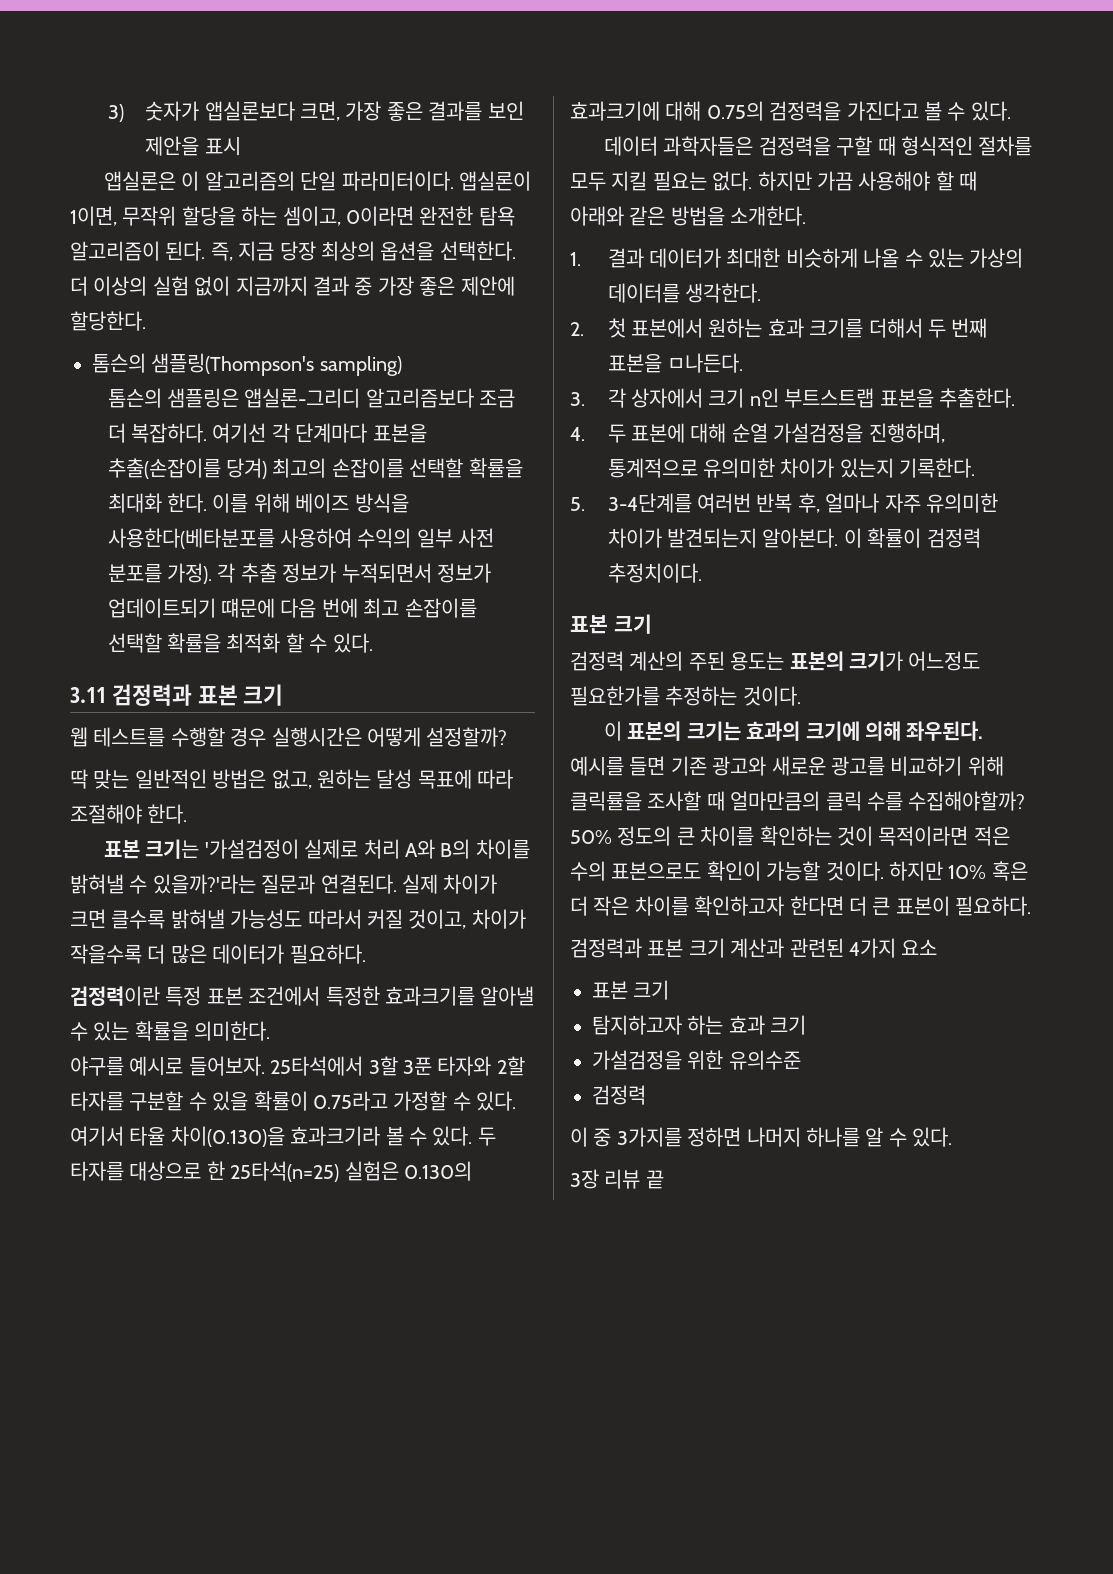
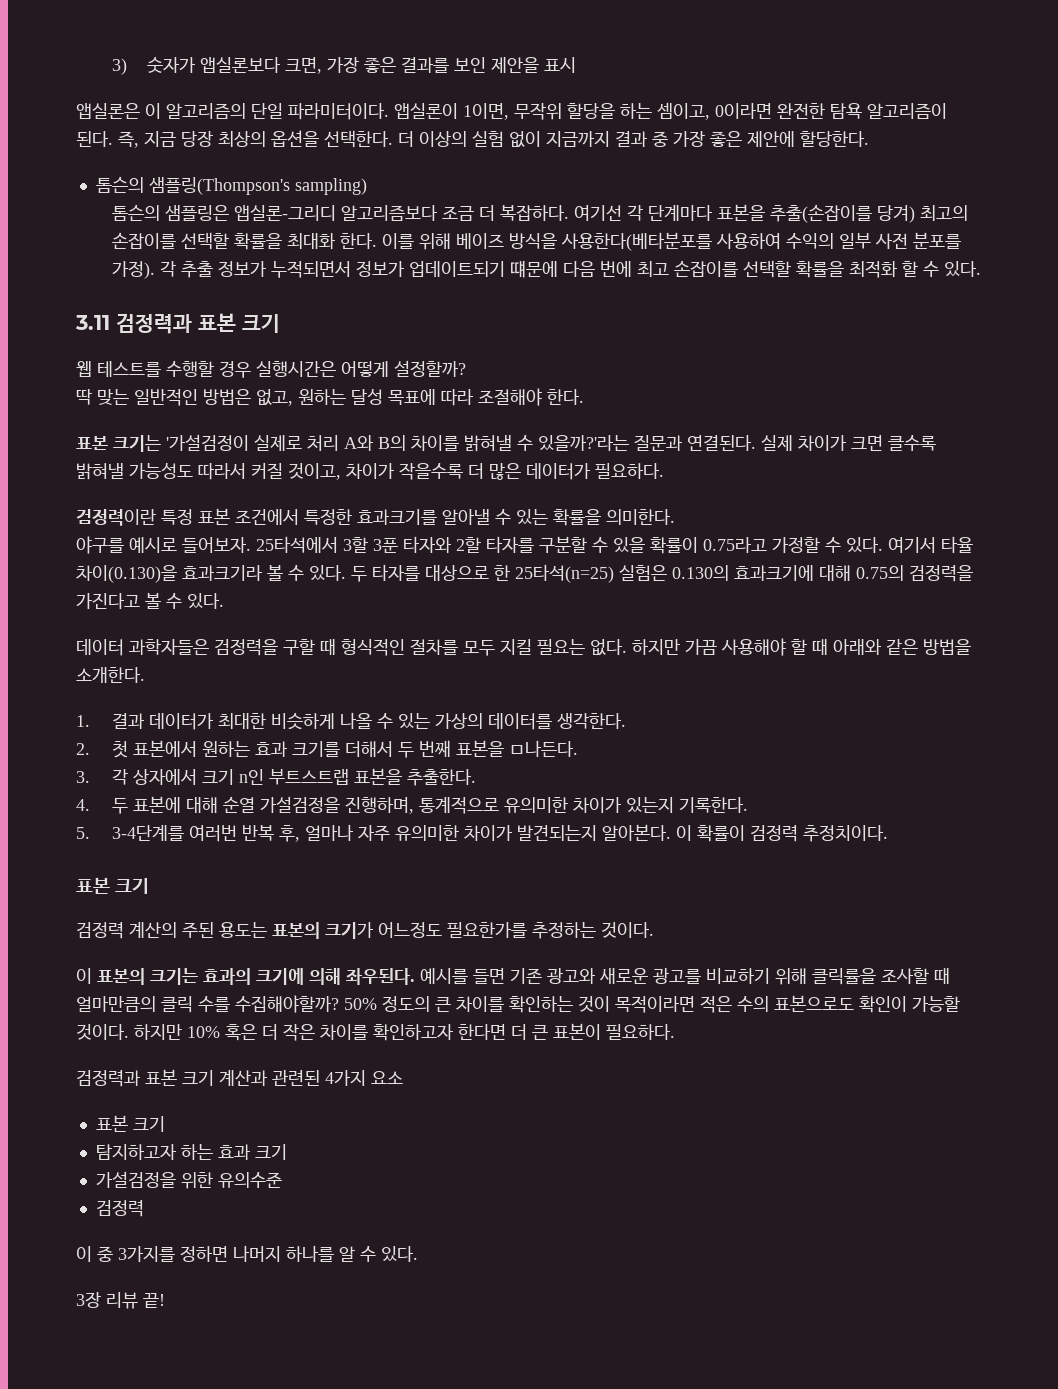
- 3장 리뷰 끝
+ 3장 리뷰 끝!

